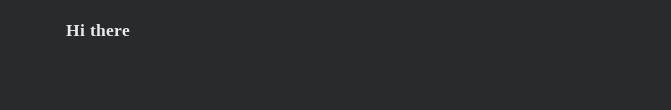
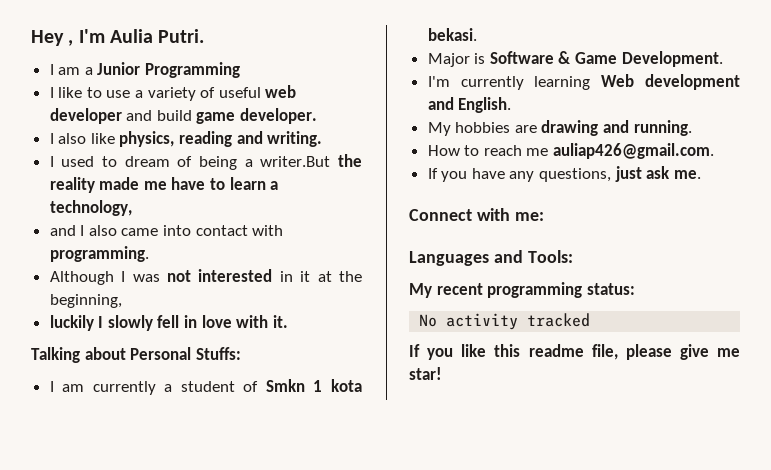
- Hi there
+ Hey , I'm Aulia Putri.
+ I am a Junior Programming
+ I like to use a variety of useful web developer and build game developer.
+ I also like physics, reading and writing.
+ I used to dream of being a writer.But the reality made me have to learn a technology,
+ and I also came into contact with programming.
+ Although I was not interested in it at the beginning,
+ luckily I slowly fell in love with it.
+ Talking about Personal Stuffs:
+ I am currently a student of Smkn 1 kota bekasi.
+ Major is Software & Game Development.
+ I'm currently learning Web development and English.
+ My hobbies are drawing and running.
+ How to reach me auliap426@gmail.com.
+ If you have any questions, just ask me.
+ Connect with me:
+ Languages and Tools:
+ My recent programming status:
+ No activity tracked
+ If you like this readme file, please give me star!

